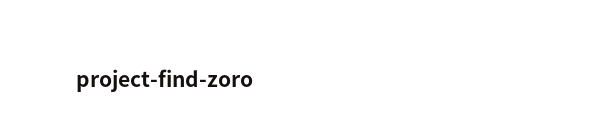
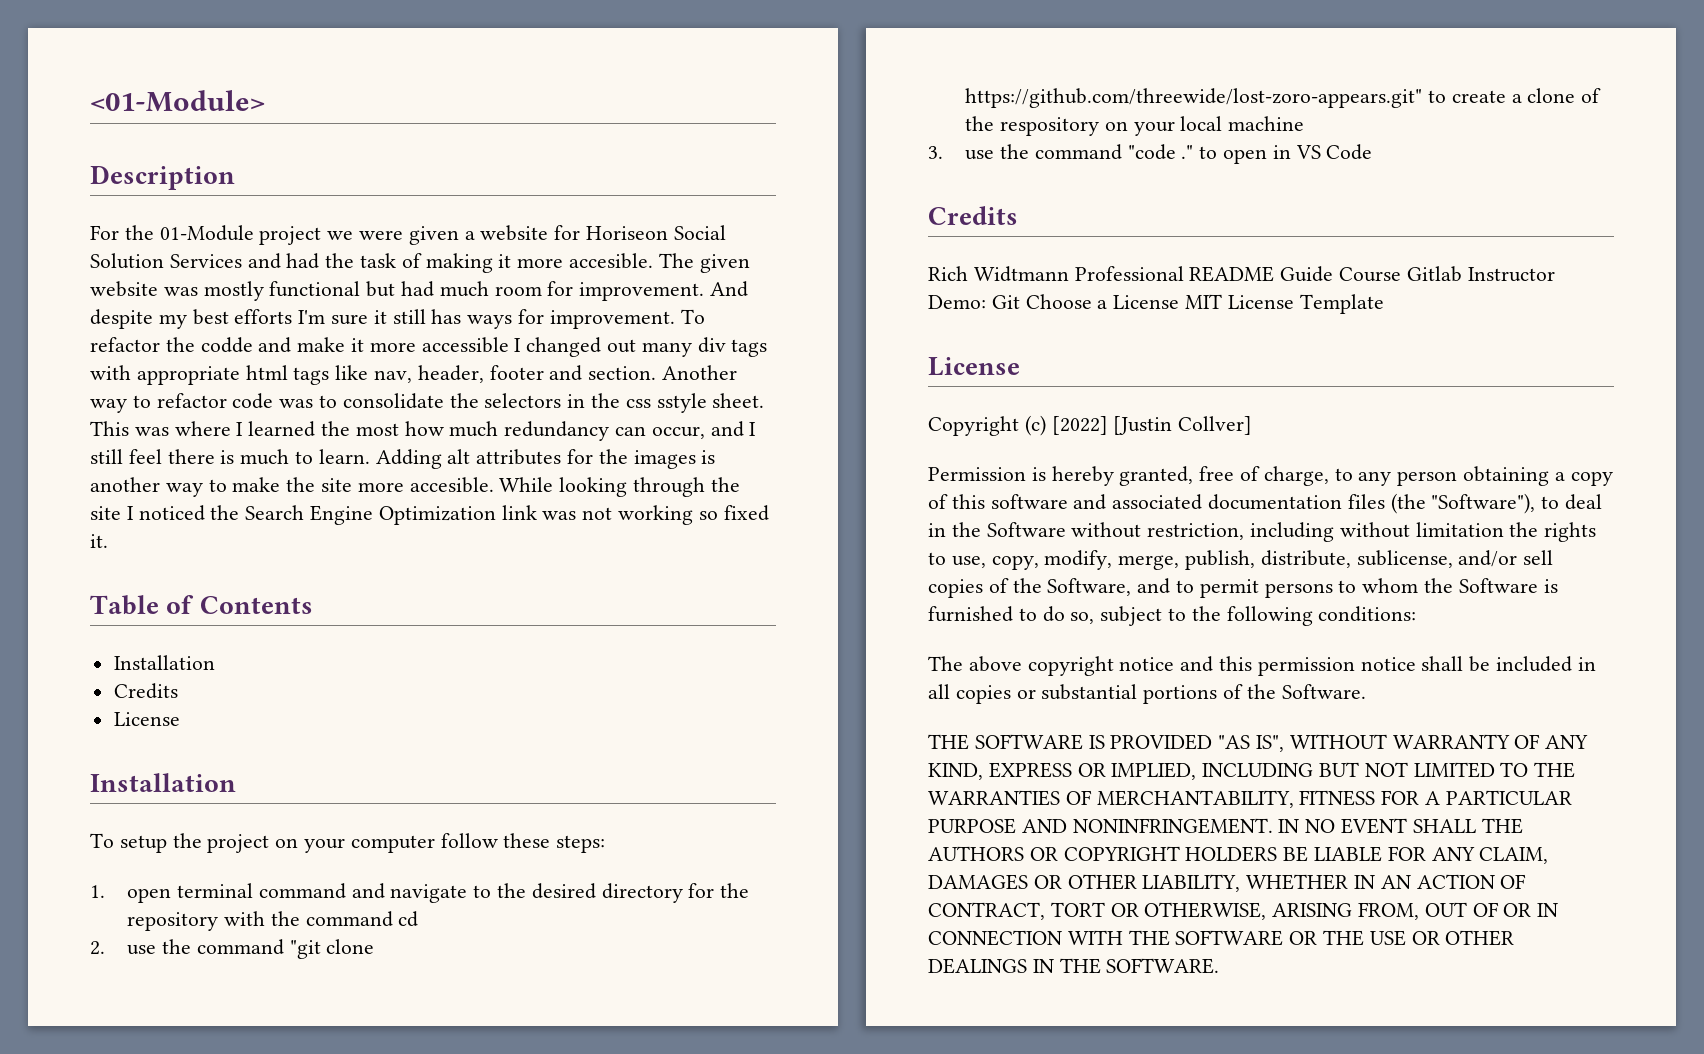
- project-find-zoro
+ <01-Module>
+ Description
+ For the 01-Module project we were given a website for Horiseon Social Solution Services and had the task of making it more accesible. The given website was mostly functional but had much room for improvement. And despite my best efforts I'm sure it still has ways for improvement. To refactor the codde and make it more accessible I changed out many div tags with appropriate html tags like nav, header, footer and section. Another way to refactor code was to consolidate the selectors in the css sstyle sheet. This was where I learned the most how much redundancy can occur, and I still feel there is much to learn. Adding alt attributes for the images is another way to make the site more accesible. While looking through the site I noticed the Search Engine Optimization link was not working so fixed it.
+ Table of Contents
+ Installation
+ Credits
+ License
+ Installation
+ To setup the project on your computer follow these steps:
+ 1. open terminal command and navigate to the desired directory for the repository with the command cd
+ 2. use the command "git clone https://github.com/threewide/lost-zoro-appears.git" to create a clone of the respository on your local machine
+ 3. use the command "code ." to open in VS Code
+ Credits
+ Rich Widtmann Professional README Guide Course Gitlab Instructor Demo: Git Choose a License MIT License Template
+ License
+ Copyright (c) [2022] [Justin Collver]
+ Permission is hereby granted, free of charge, to any person obtaining a copy of this software and associated documentation files (the "Software"), to deal in the Software without restriction, including without limitation the rights to use, copy, modify, merge, publish, distribute, sublicense, and/or sell copies of the Software, and to permit persons to whom the Software is furnished to do so, subject to the following conditions:
+ The above copyright notice and this permission notice shall be included in all copies or substantial portions of the Software.
+ THE SOFTWARE IS PROVIDED "AS IS", WITHOUT WARRANTY OF ANY KIND, EXPRESS OR IMPLIED, INCLUDING BUT NOT LIMITED TO THE WARRANTIES OF MERCHANTABILITY, FITNESS FOR A PARTICULAR PURPOSE AND NONINFRINGEMENT. IN NO EVENT SHALL THE AUTHORS OR COPYRIGHT HOLDERS BE LIABLE FOR ANY CLAIM, DAMAGES OR OTHER LIABILITY, WHETHER IN AN ACTION OF CONTRACT, TORT OR OTHERWISE, ARISING FROM, OUT OF OR IN CONNECTION WITH THE SOFTWARE OR THE USE OR OTHER DEALINGS IN THE SOFTWARE.

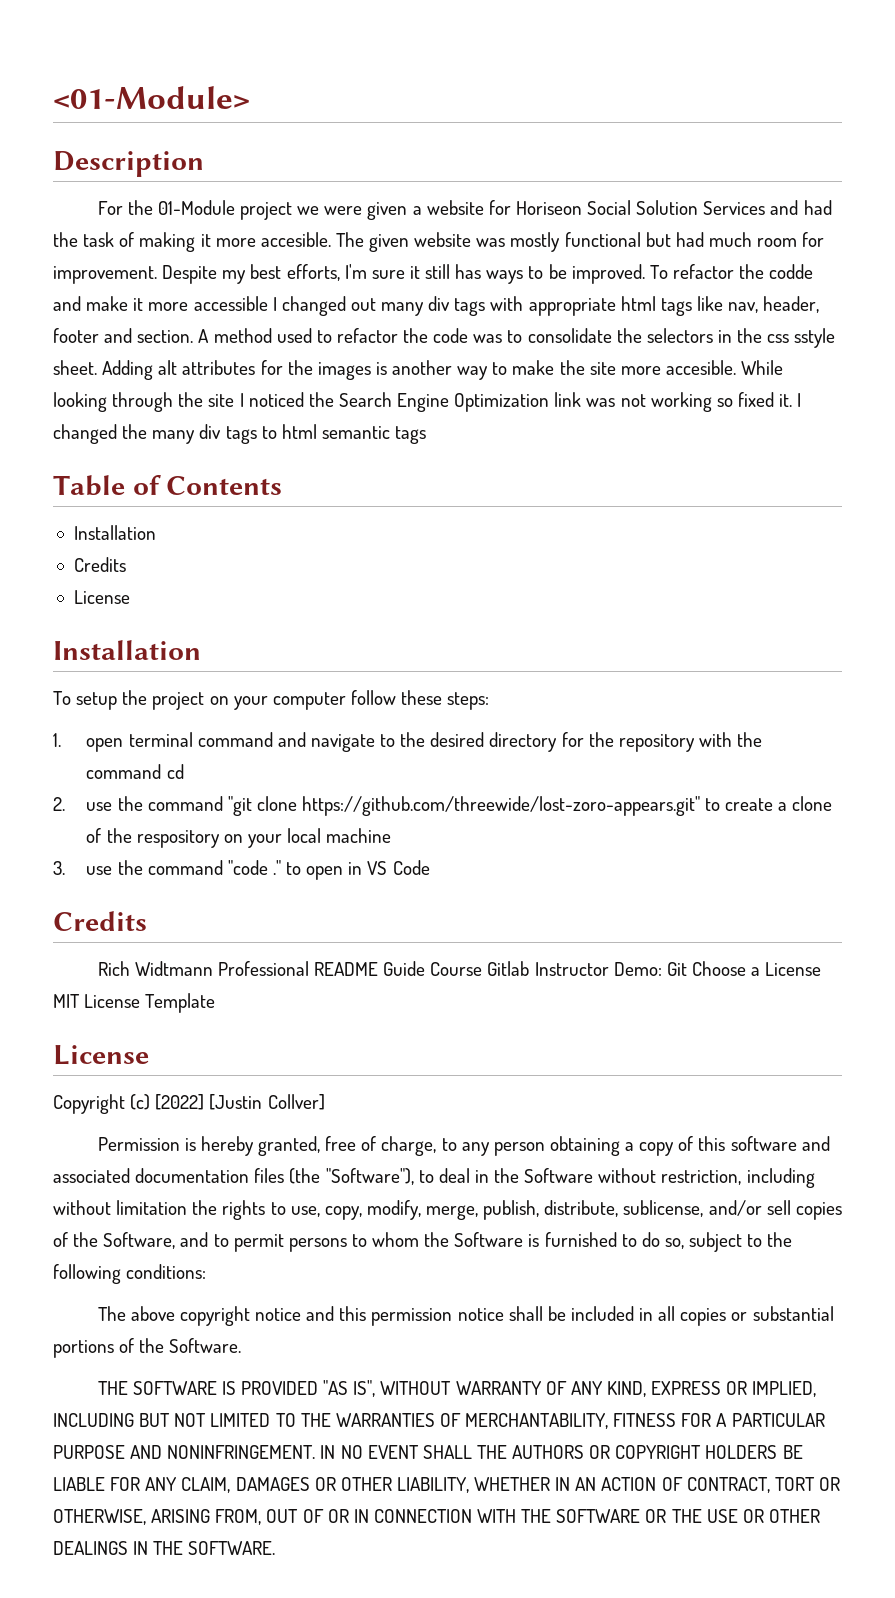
- And despite my best efforts I'm sure it still has ways for improvement.
+ Despite my best efforts, I'm sure it still has ways to be improved.
- Another way to refactor code was to consolidate the selectors in the css sstyle sheet.
+ A method used to refactor the code was to consolidate the selectors in the css sstyle sheet.
- This was where I learned the most how much redundancy can occur, and I still feel there is much to learn.
+ I changed the many div tags to html semantic tags

